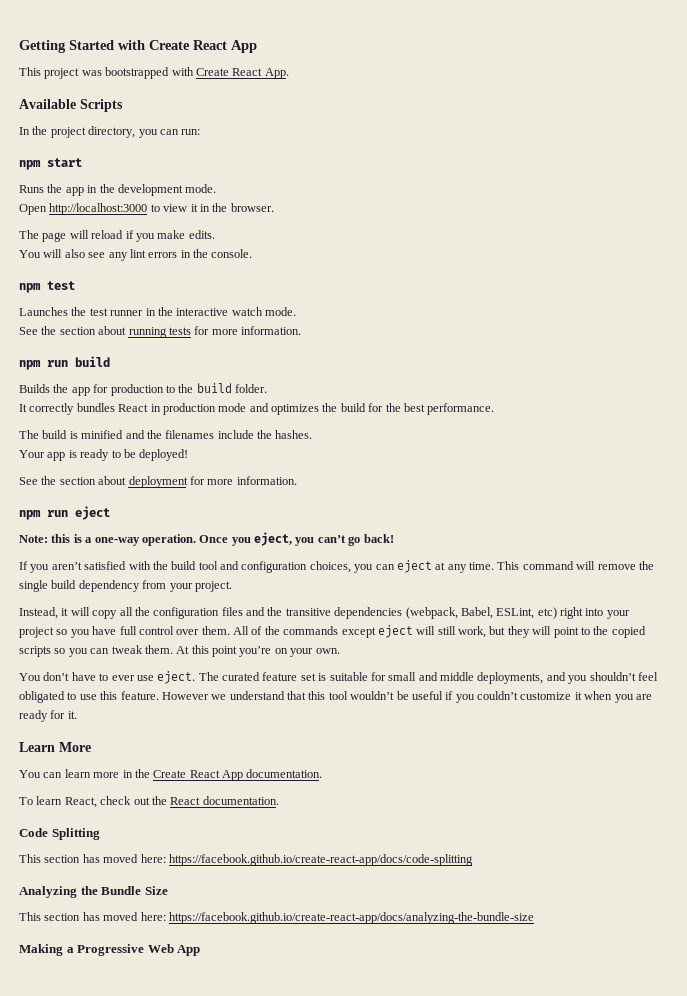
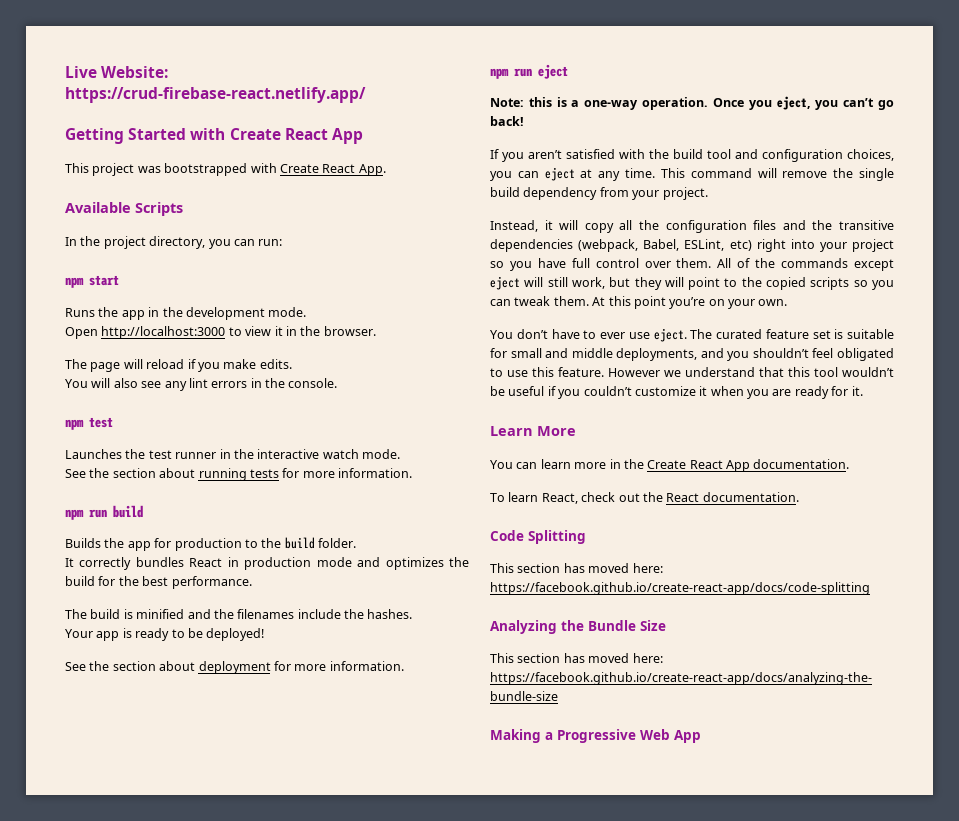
+ Live Website: https://crud-firebase-react.netlify.app/

